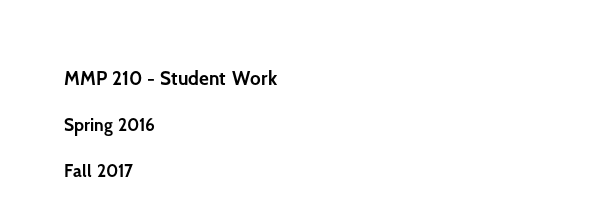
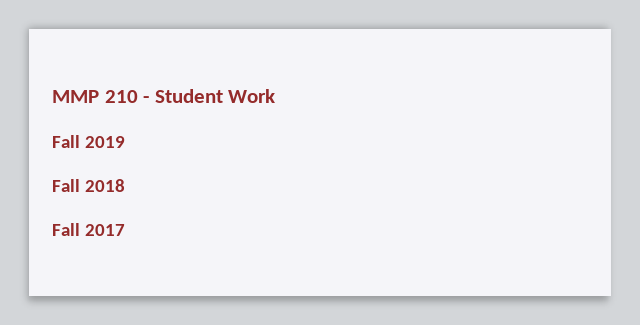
- Spring 2016
+ Fall 2019
+ Fall 2018

